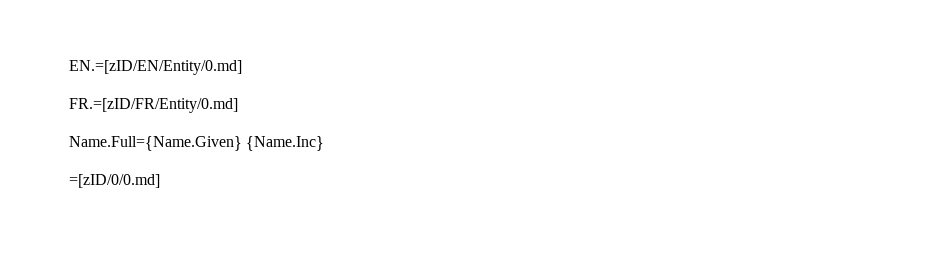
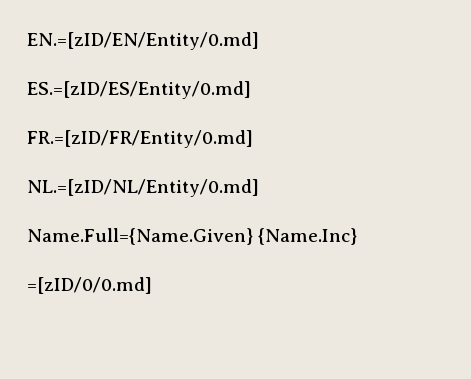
+ ES.=[zID/ES/Entity/0.md]
+ NL.=[zID/NL/Entity/0.md]

